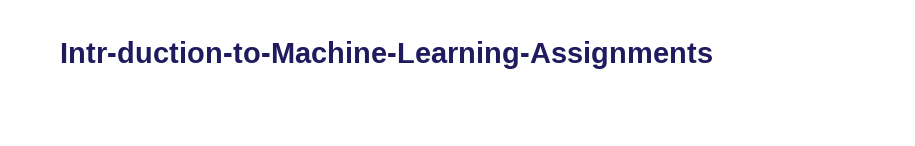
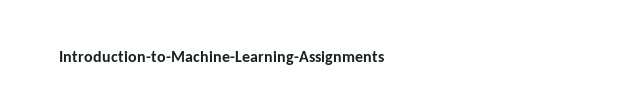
- Intr-duction-to-Machine-Learning-Assignments
+ Introduction-to-Machine-Learning-Assignments

